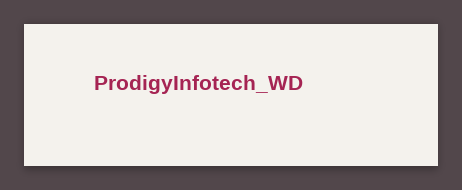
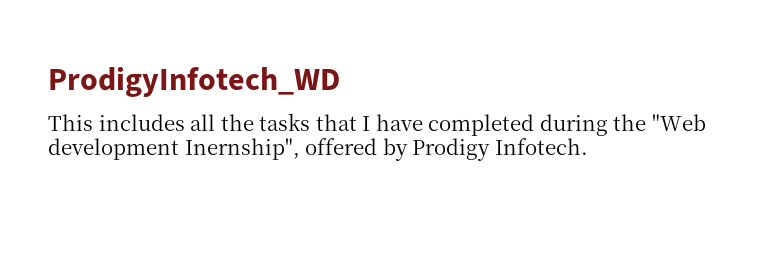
+ This includes all the tasks that I have completed during the "Web development Inernship", offered by Prodigy Infotech.

